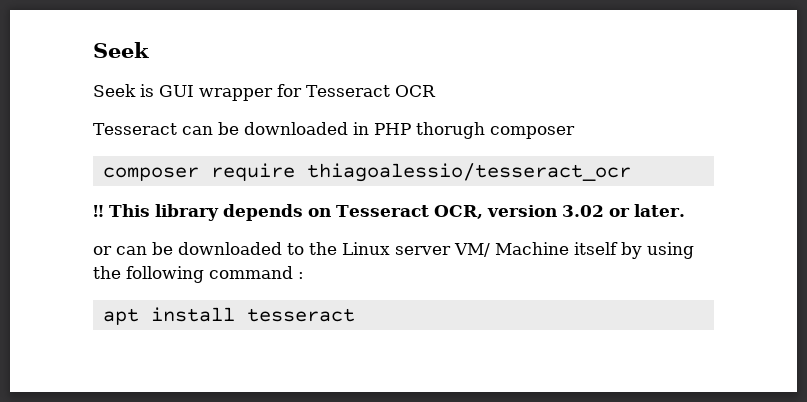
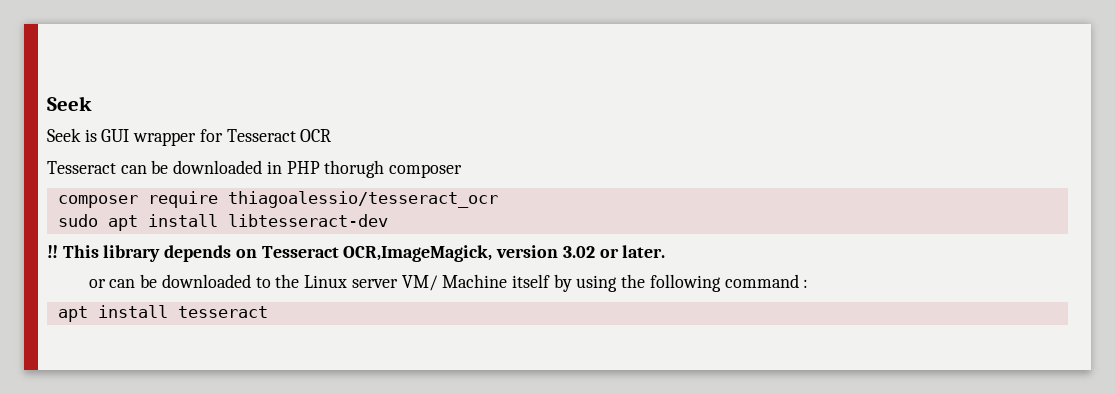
+ sudo apt install libtesseract-dev
- ‼ This library depends on Tesseract OCR, version 3.02 or later.
+ ‼ This library depends on Tesseract OCR,ImageMagick, version 3.02 or later.

